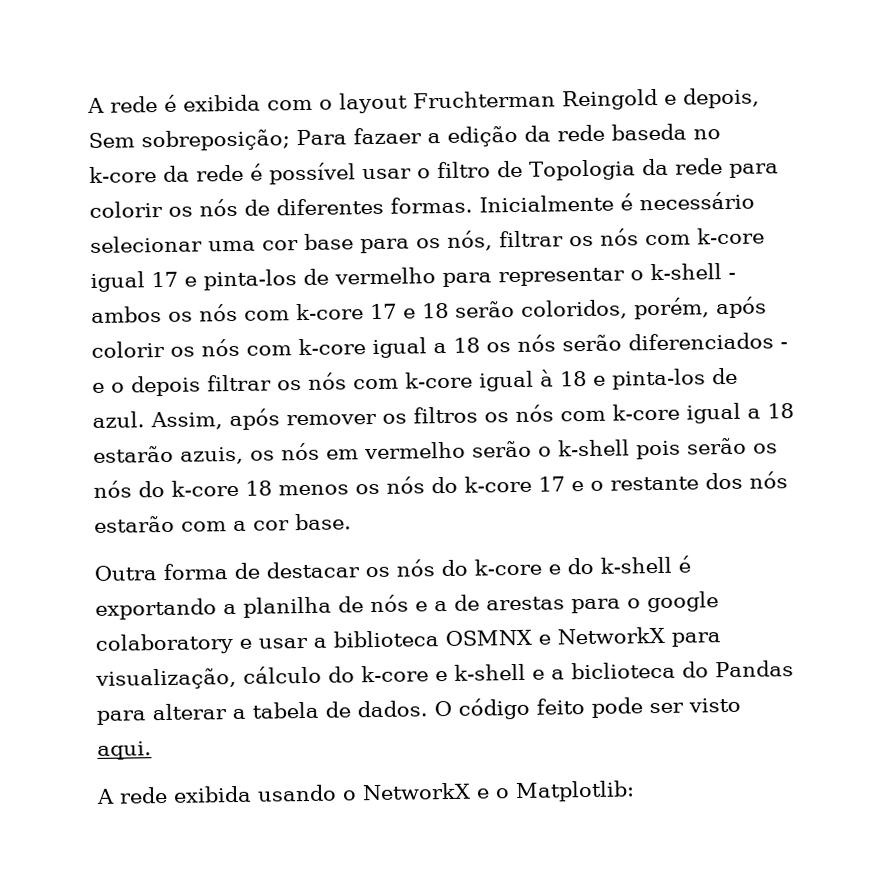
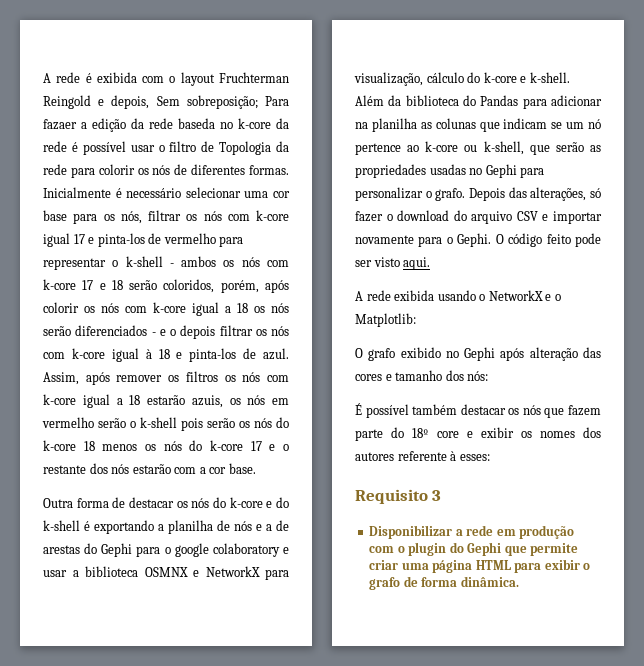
- Outra forma de destacar os nós do k-core e do k-shell é exportando a planilha de nós e a de arestas para o google colaboratory e usar a biblioteca OSMNX e NetworkX para visualização, cálculo do k-core e k-shell e a biclioteca do Pandas para alterar a tabela de dados.
+ Outra forma de destacar os nós do k-core e do k-shell é exportando a planilha de nós e a de arestas do Gephi para o google colaboratory e usar a biblioteca OSMNX e NetworkX para visualização, cálculo do k-core e k-shell. Além da biblioteca do Pandas para adicionar na planilha as colunas que indicam se um nó pertence ao k-core ou k-shell, que serão as propriedades usadas no Gephi para personalizar o grafo. Depois das alterações, só fazer o download do arquivo CSV e importar novamente para o Gephi.
+ O grafo exibido no Gephi após alteração das cores e tamanho dos nós:
+ É possível também destacar os nós que fazem parte do 18º core e exibir os nomes dos autores referente à esses:
+ Requisito 3
+ Disponibilizar a rede em produção com o plugin do Gephi que permite criar uma página HTML para exibir o grafo de forma dinâmica.

